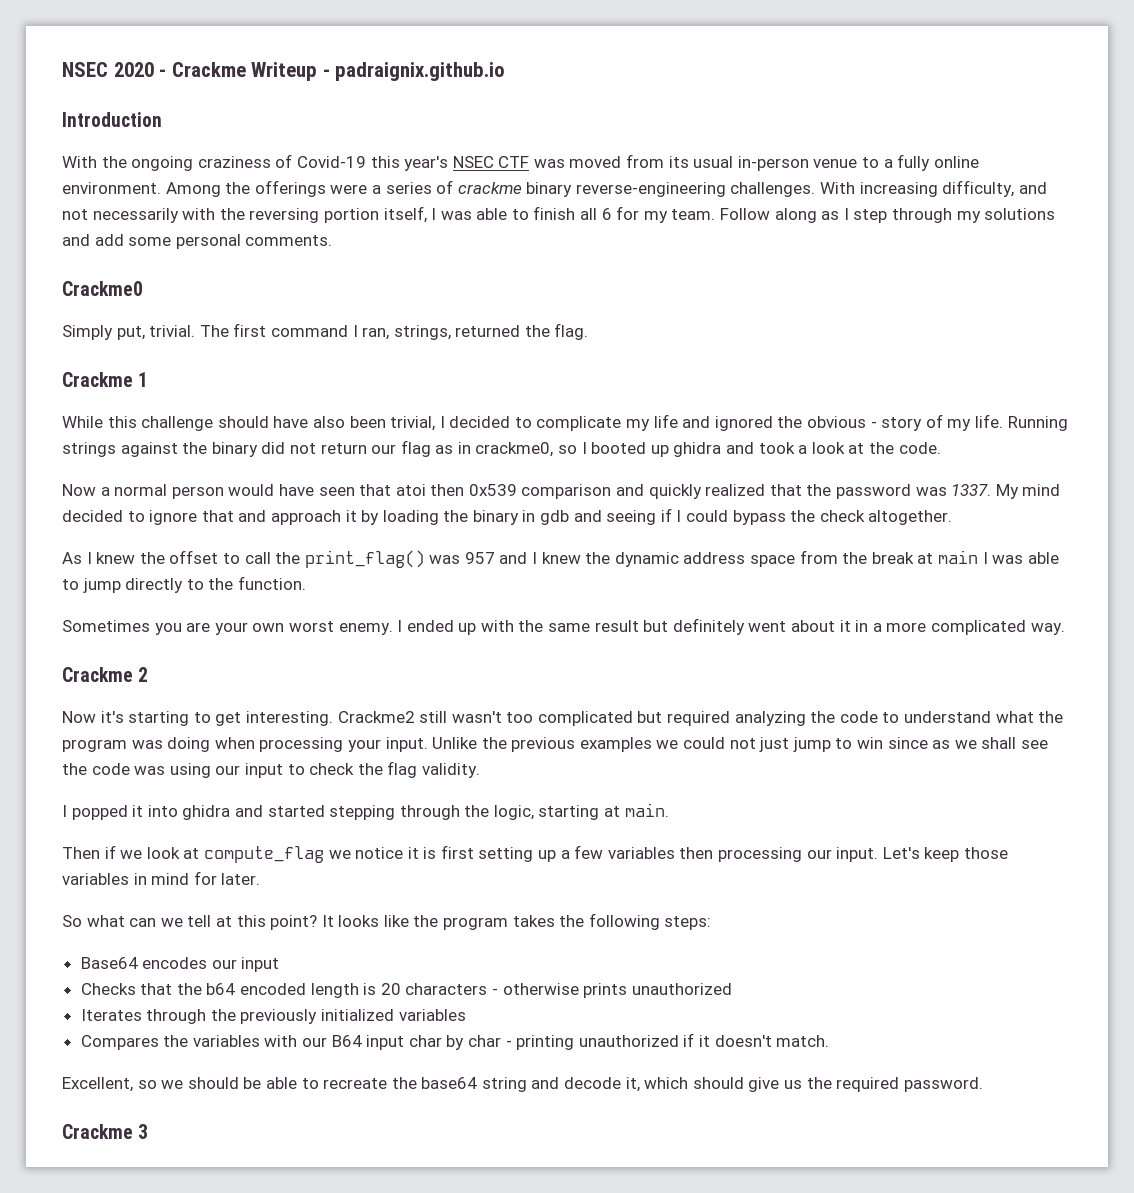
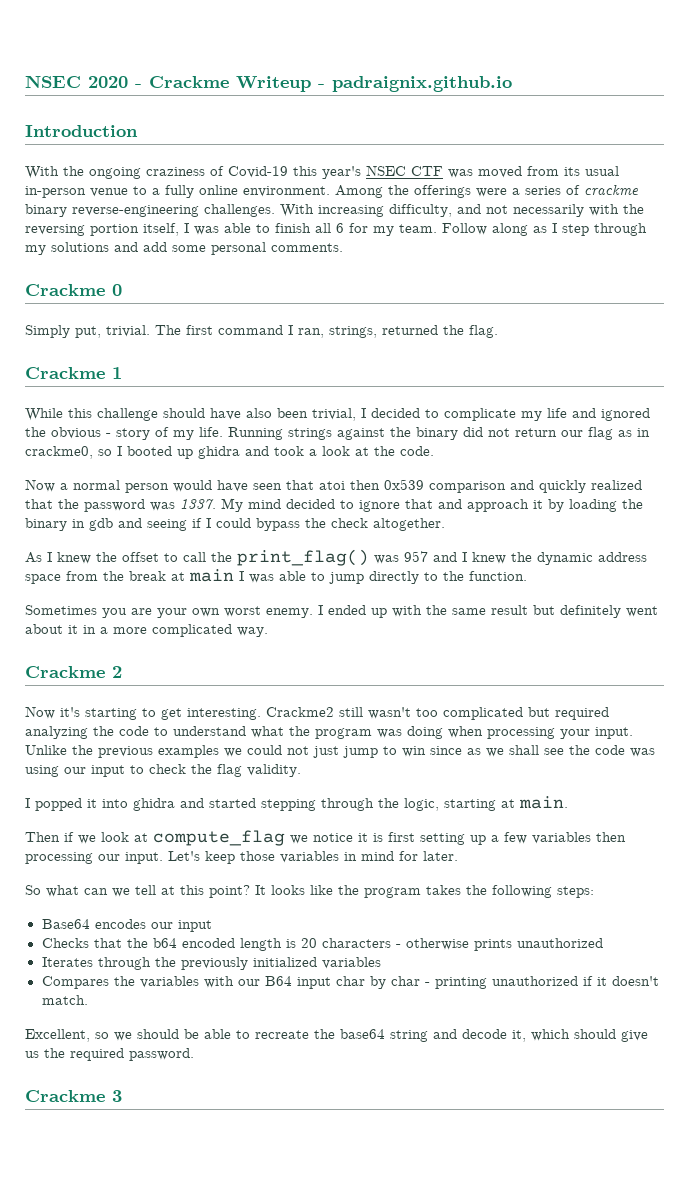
- Crackme0
+ Crackme 0

